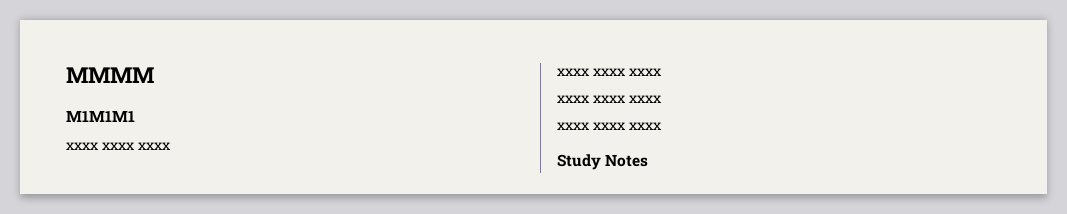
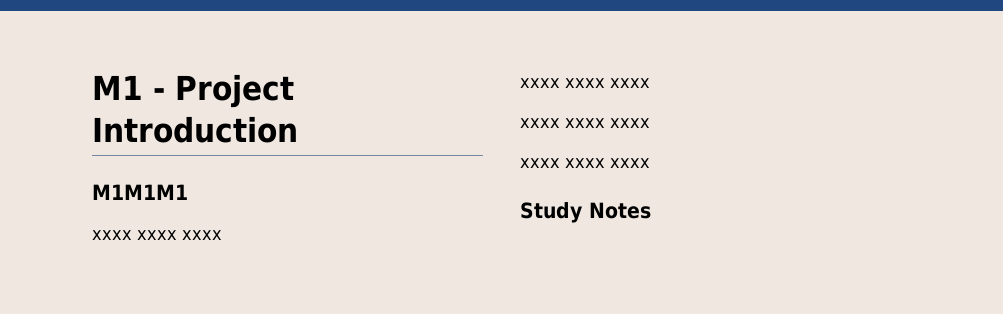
- MMMM
+ M1 - Project Introduction

